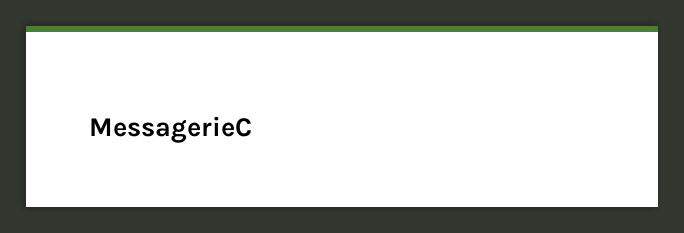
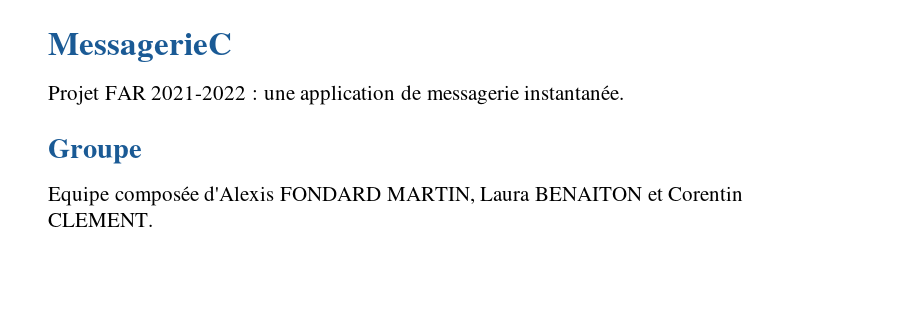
+ Projet FAR 2021-2022 : une application de messagerie instantanée.
+ Groupe
+ Equipe composée d'Alexis FONDARD MARTIN, Laura BENAITON et Corentin CLEMENT.

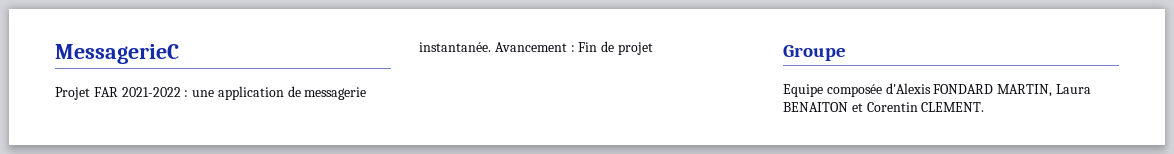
+ Avancement : Fin de projet

